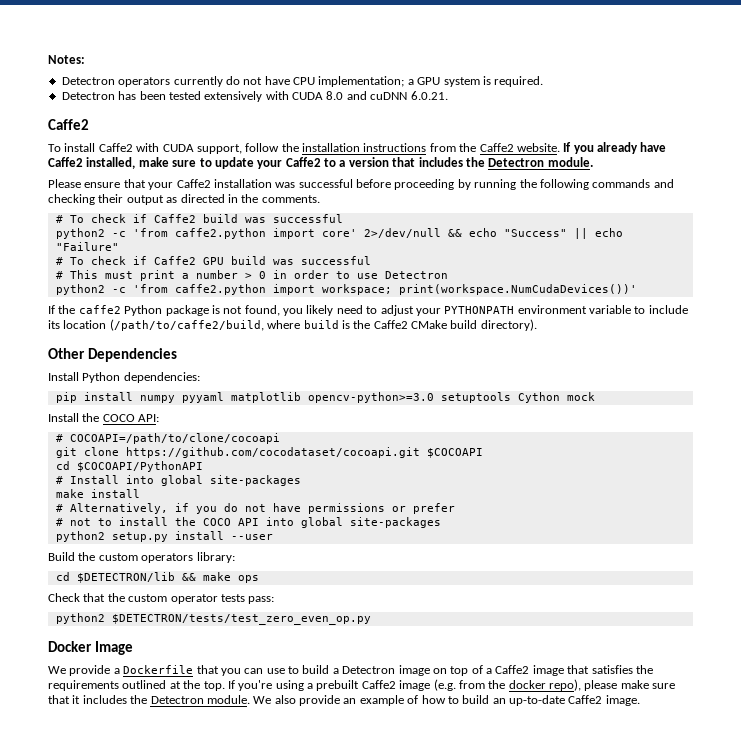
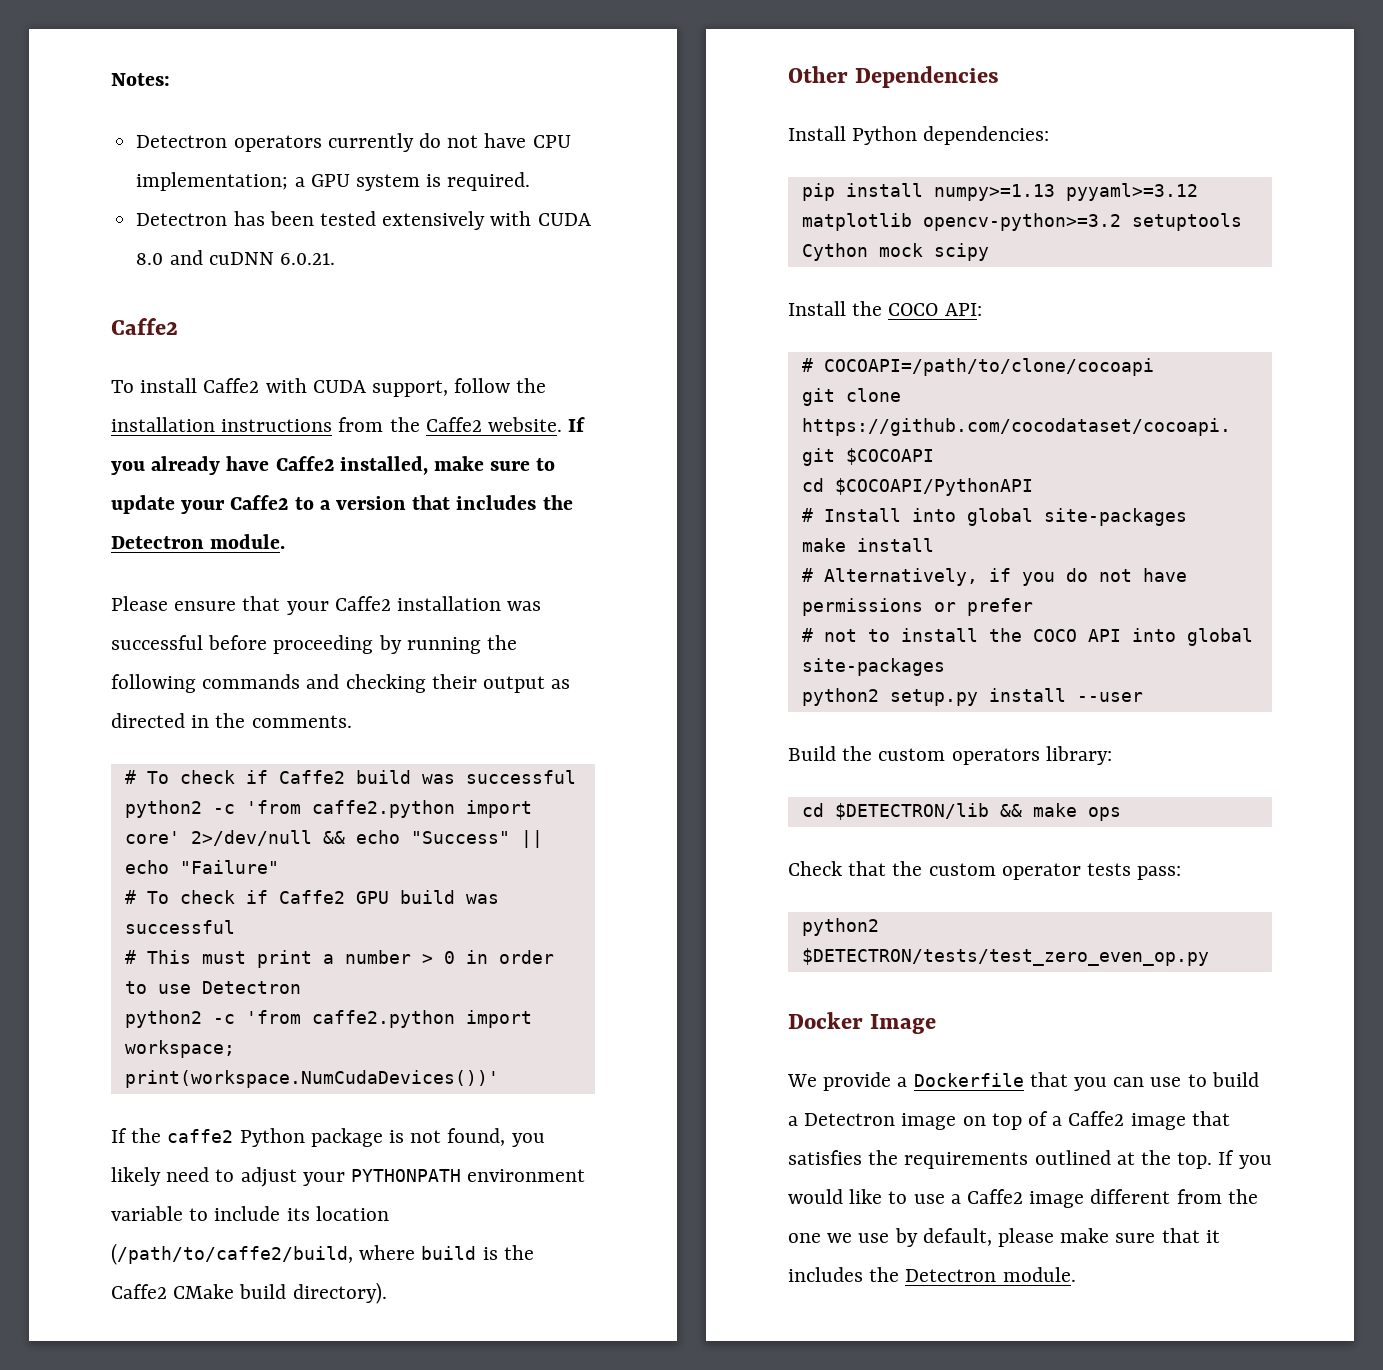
- pip install numpy pyyaml matplotlib opencv-python>=3.0 setuptools Cython mock
+ pip install numpy>=1.13 pyyaml>=3.12 matplotlib opencv-python>=3.2 setuptools Cython mock scipy
- If you're using a prebuilt Caffe2 image (e.g. from the docker repo), please make sure that it includes the Detectron module. We also provide an example of how to build an up-to-date Caffe2 image.
+ If you would like to use a Caffe2 image different from the one we use by default, please make sure that it includes the Detectron module.

